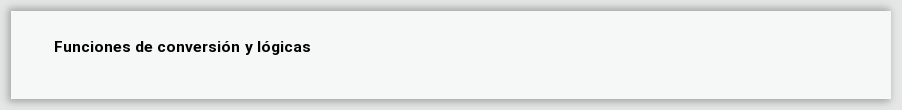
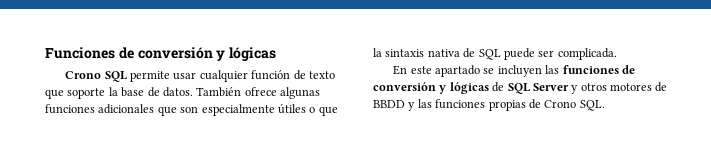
+ Crono SQL permite usar cualquier función de texto que soporte la base de datos. También ofrece algunas funciones adicionales que son especialmente útiles o que la sintaxis nativa de SQL puede ser complicada.
+ En este apartado se incluyen las funciones de conversión y lógicas de SQL Server y otros motores de BBDD y las funciones propias de Crono SQL.

